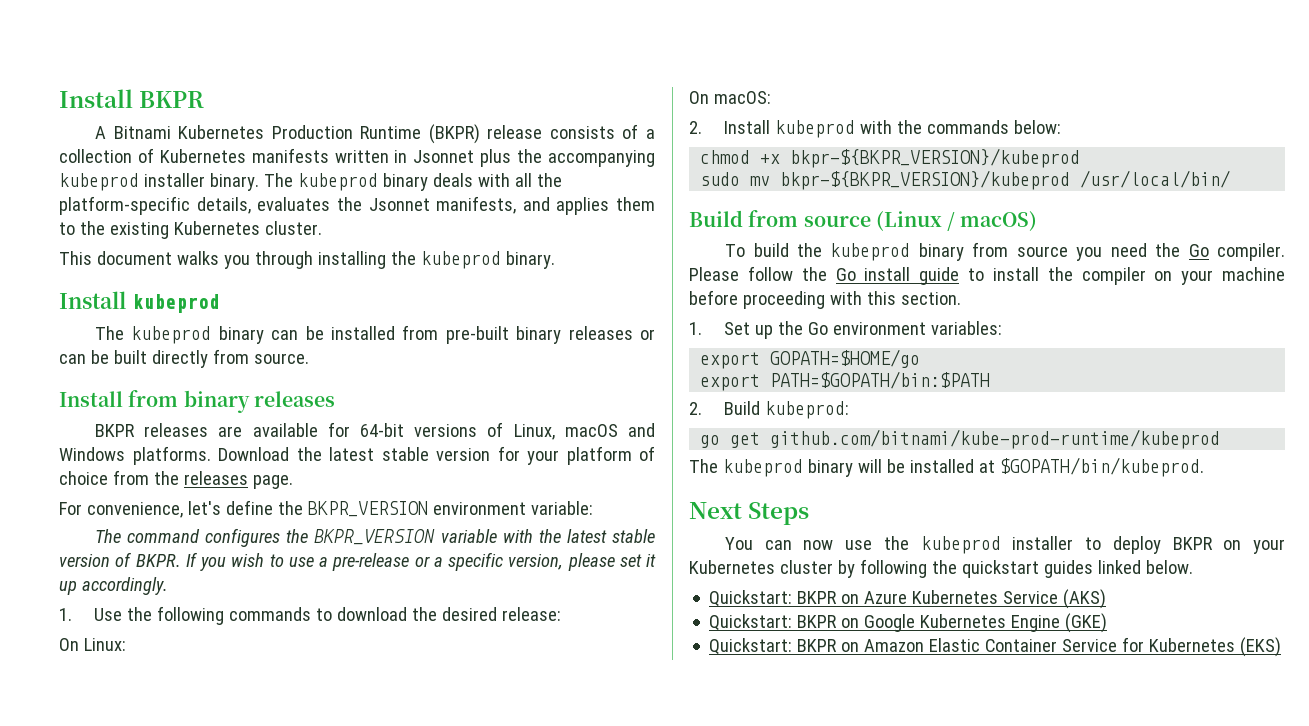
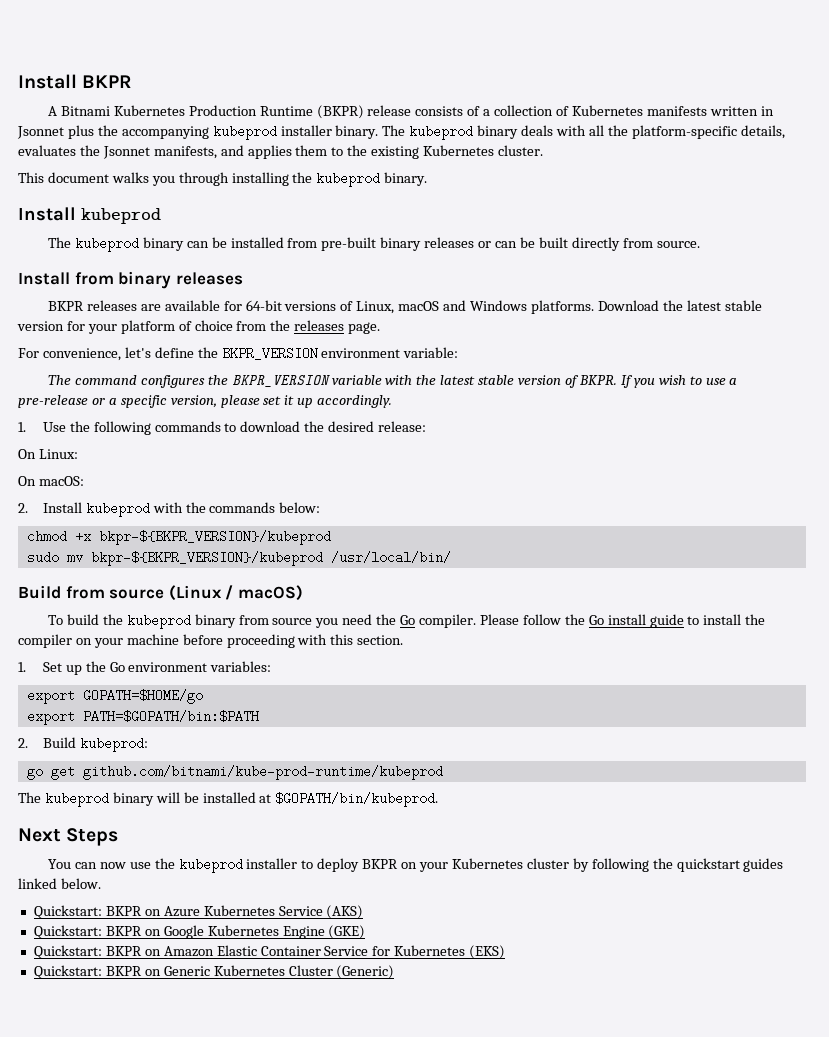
+ Quickstart: BKPR on Generic Kubernetes Cluster (Generic)

